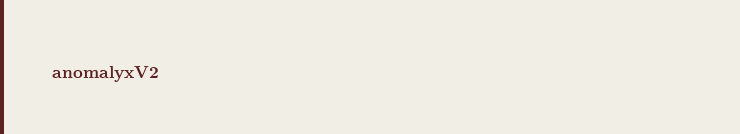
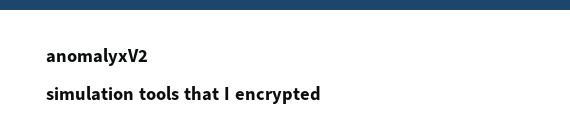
+ simulation tools that I encrypted

